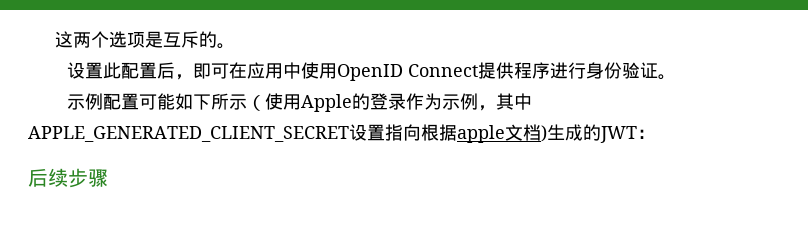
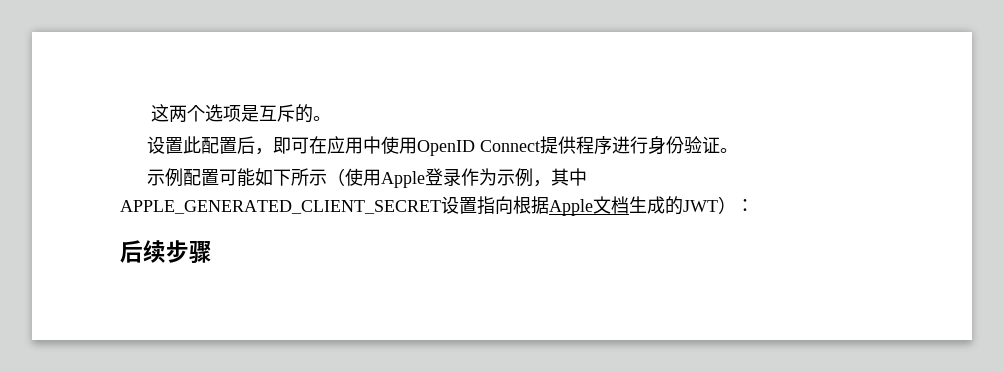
- 示例配置可能如下所示（使用Apple的登录作为示例，其中APPLE_GENERATED_CLIENT_SECRET设置指向根据apple文档)生成的JWT：
+ 示例配置可能如下所示（使用Apple登录作为示例，其中APPLE_GENERATED_CLIENT_SECRET设置指向根据Apple文档生成的JWT）：

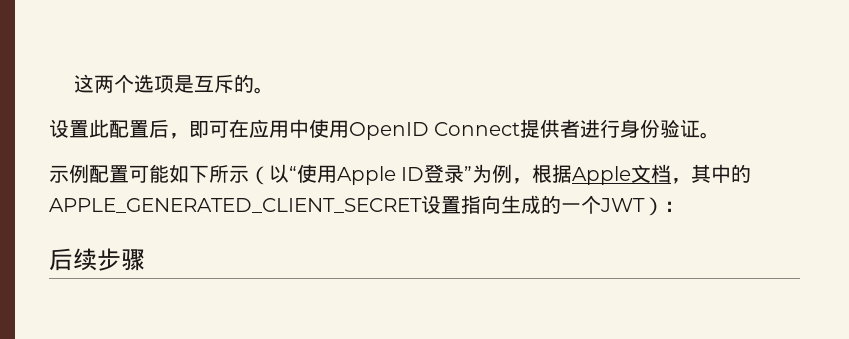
- 设置此配置后，即可在应用中使用OpenID Connect提供程序进行身份验证。
+ 设置此配置后，即可在应用中使用OpenID Connect提供者进行身份验证。
- 示例配置可能如下所示（使用Apple登录作为示例，其中APPLE_GENERATED_CLIENT_SECRET设置指向根据Apple文档生成的JWT）：
+ 示例配置可能如下所示（以“使用Apple ID登录”为例，根据Apple文档，其中的APPLE_GENERATED_CLIENT_SECRET设置指向生成的一个JWT）：

